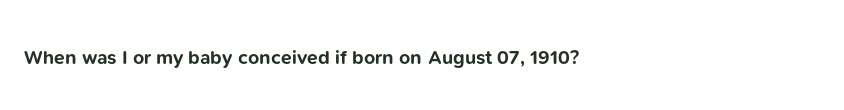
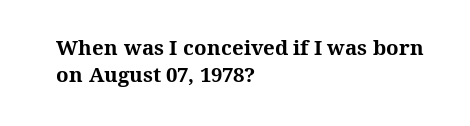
- When was I or my baby conceived if born on August 07, 1910?
+ When was I conceived if I was born on August 07, 1978?

